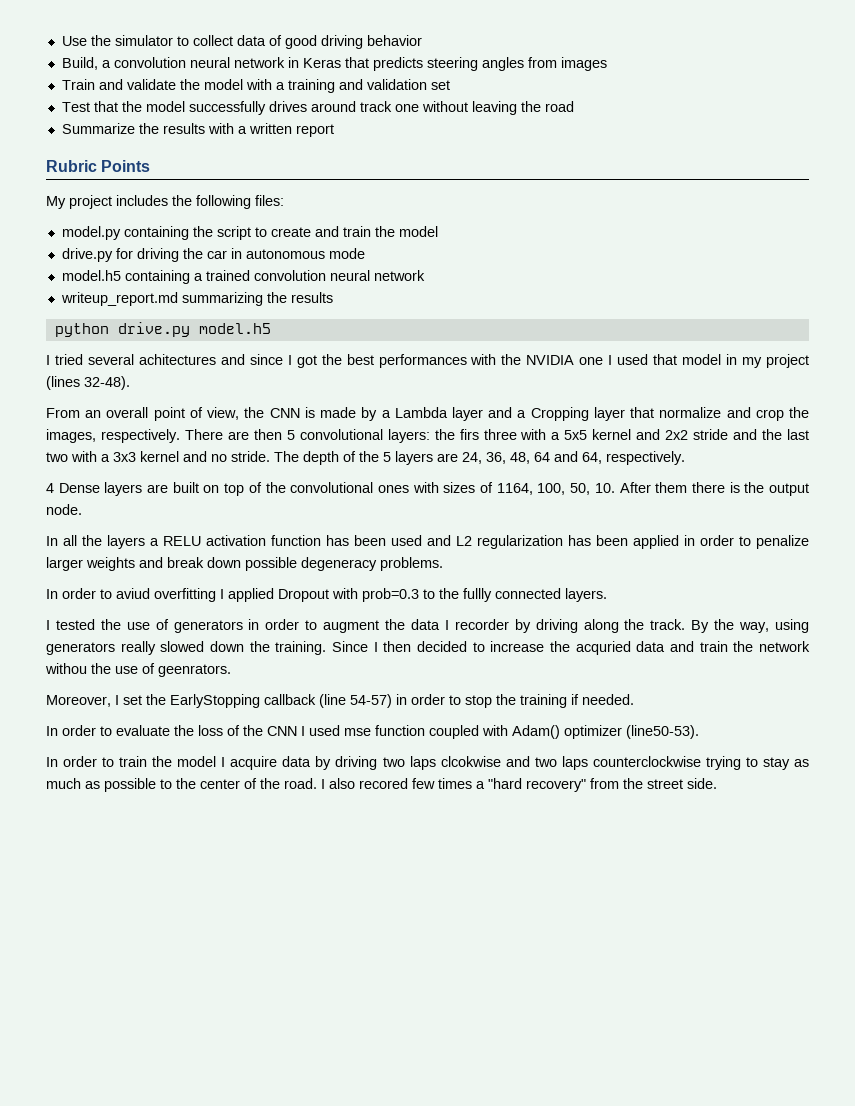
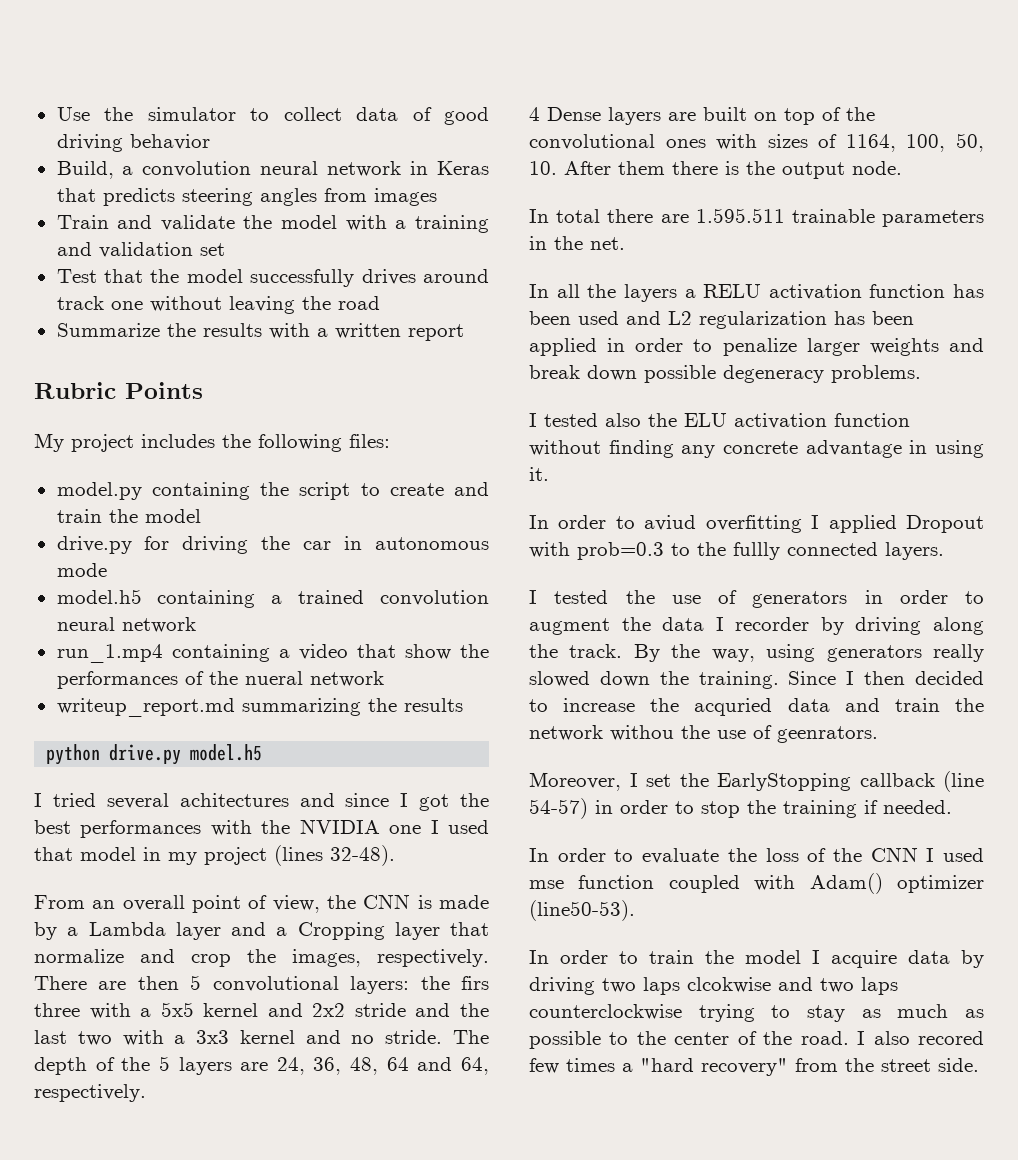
+ run_1.mp4 containing a video that show the performances of the nueral network
+ In total there are 1.595.511 trainable parameters in the net.
+ I tested also the ELU activation function without finding any concrete advantage in using it.

